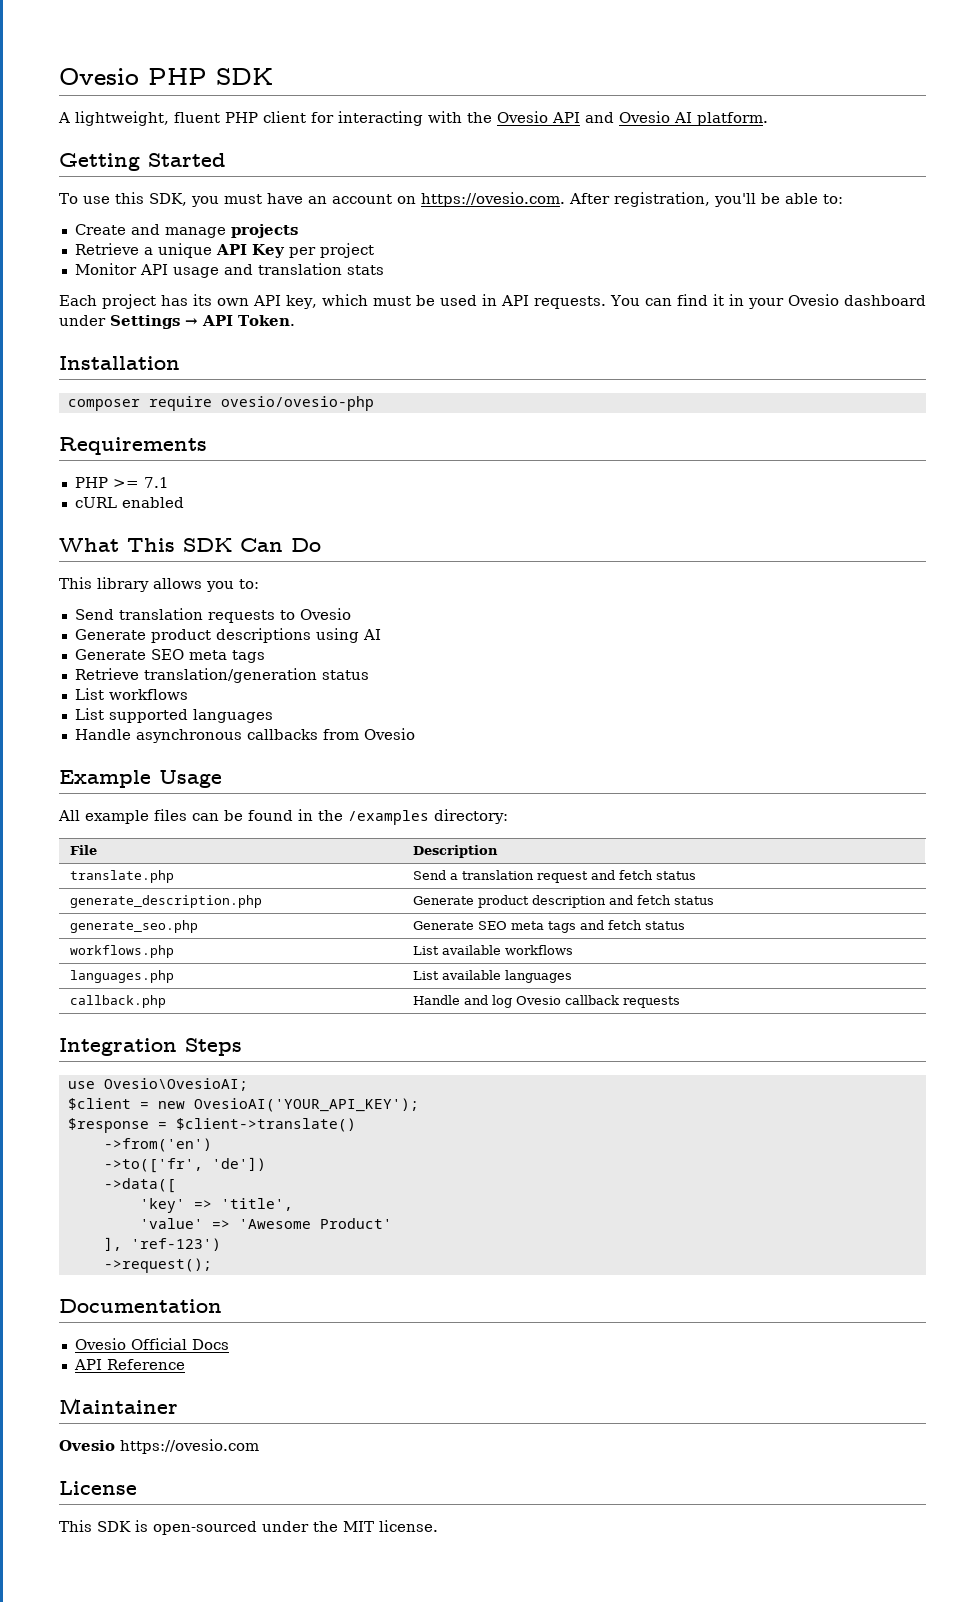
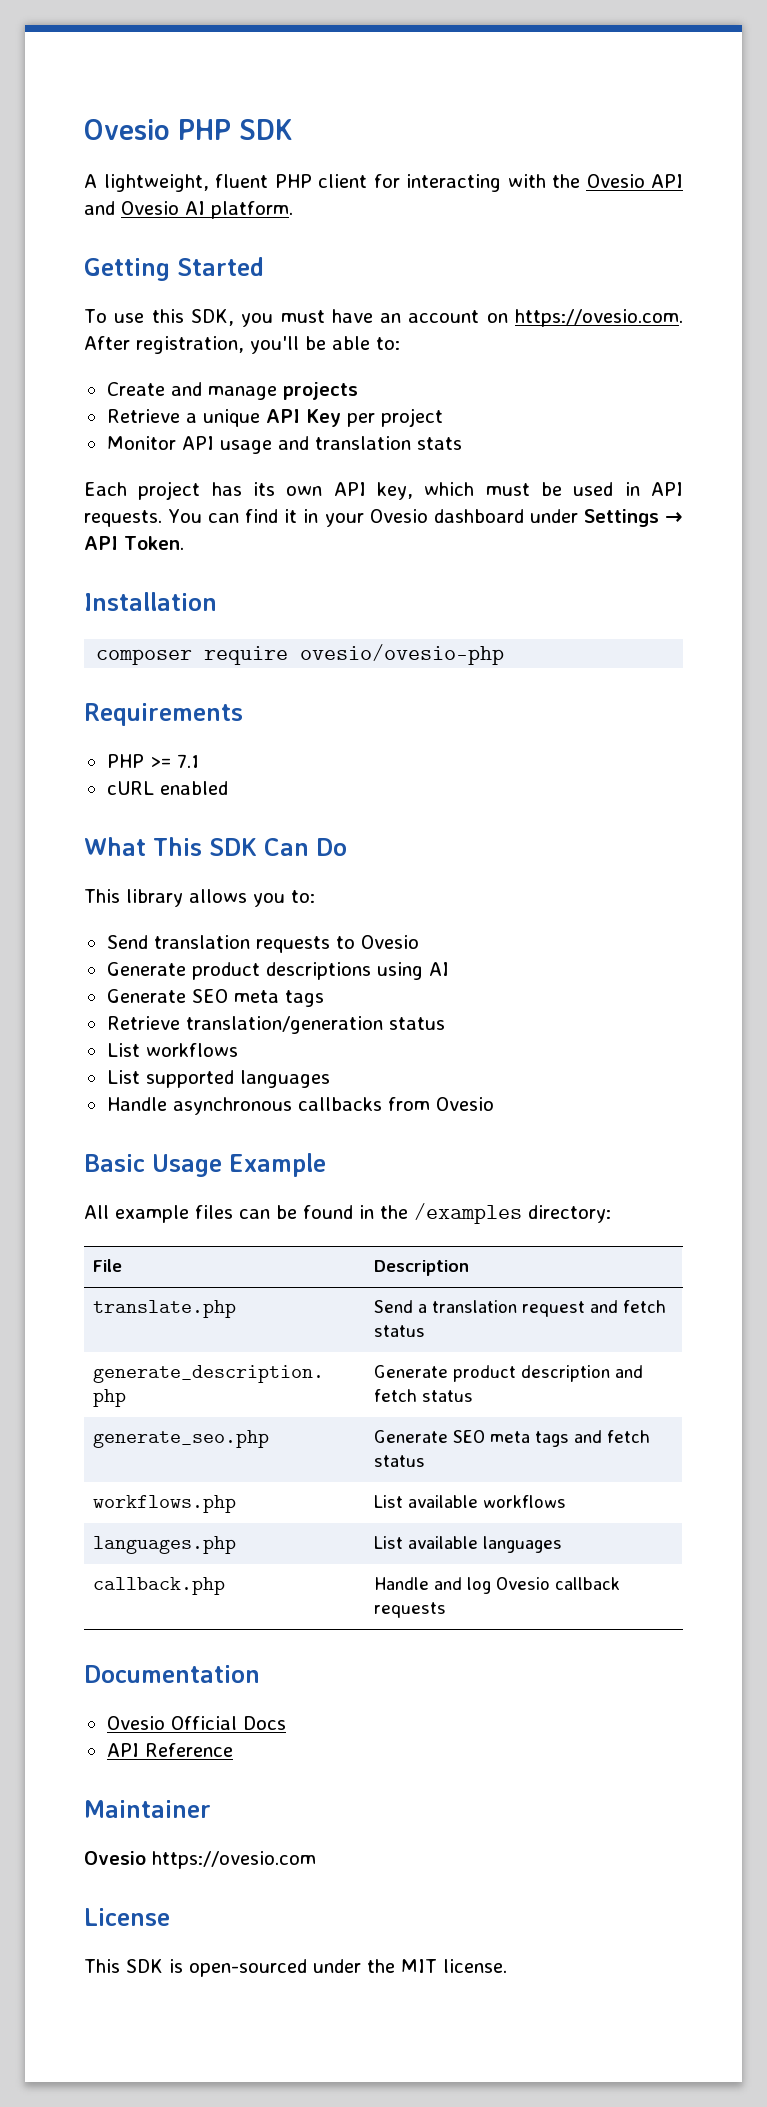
- Example Usage
+ Basic Usage Example
- Integration Steps
- use Ovesio\OvesioAI;
- $client = new OvesioAI('YOUR_API_KEY');
- $response = $client->translate()
- ->from('en')
- ->to(['fr', 'de'])
- ->data([
- 'key' => 'title',
- 'value' => 'Awesome Product'
- ], 'ref-123')
- ->request();

